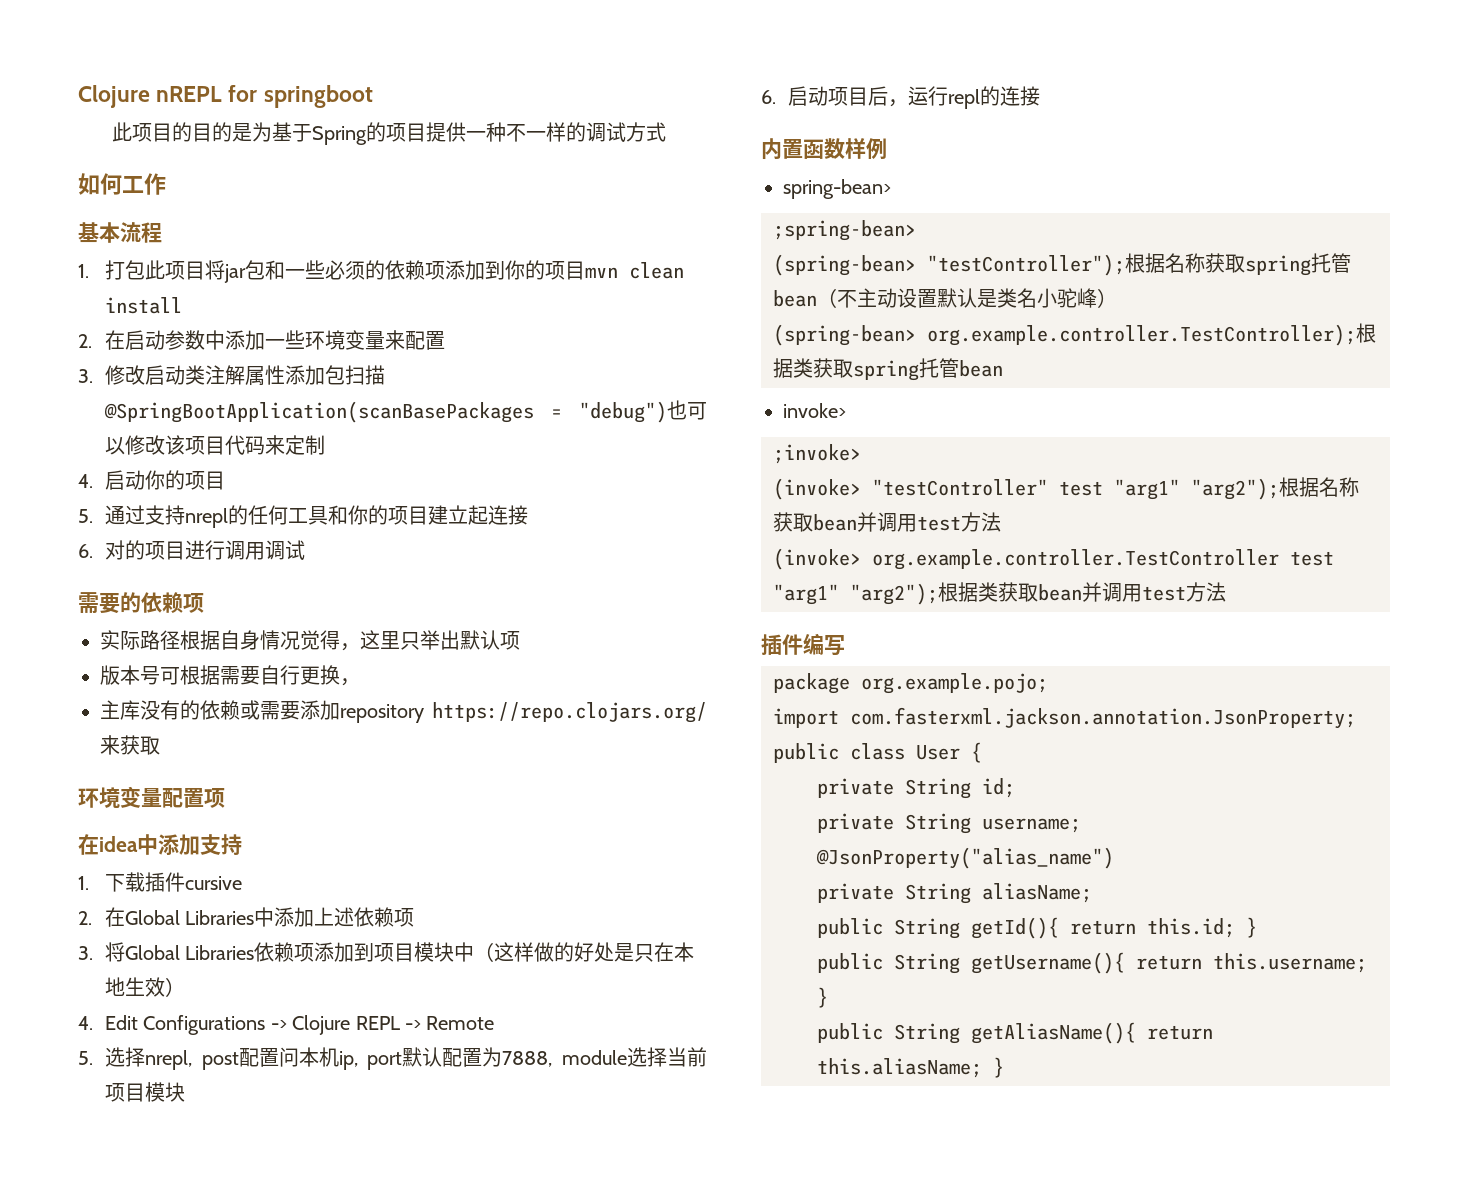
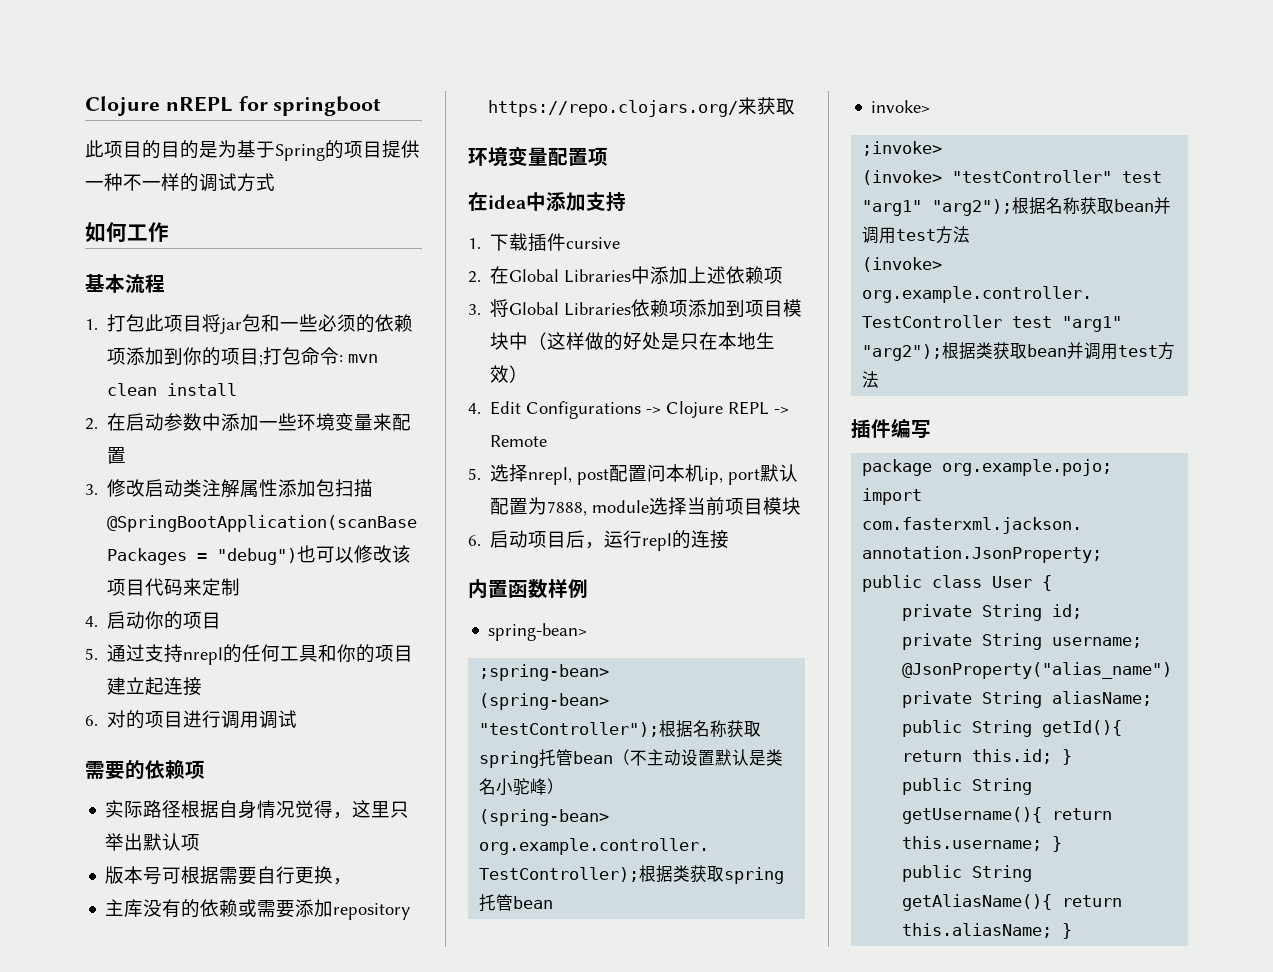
- 1.打包此项目将jar包和一些必须的依赖项添加到你的项目mvn clean install
+ 1.打包此项目将jar包和一些必须的依赖项添加到你的项目;打包命令: mvn clean install

